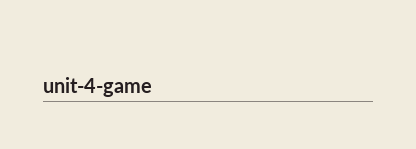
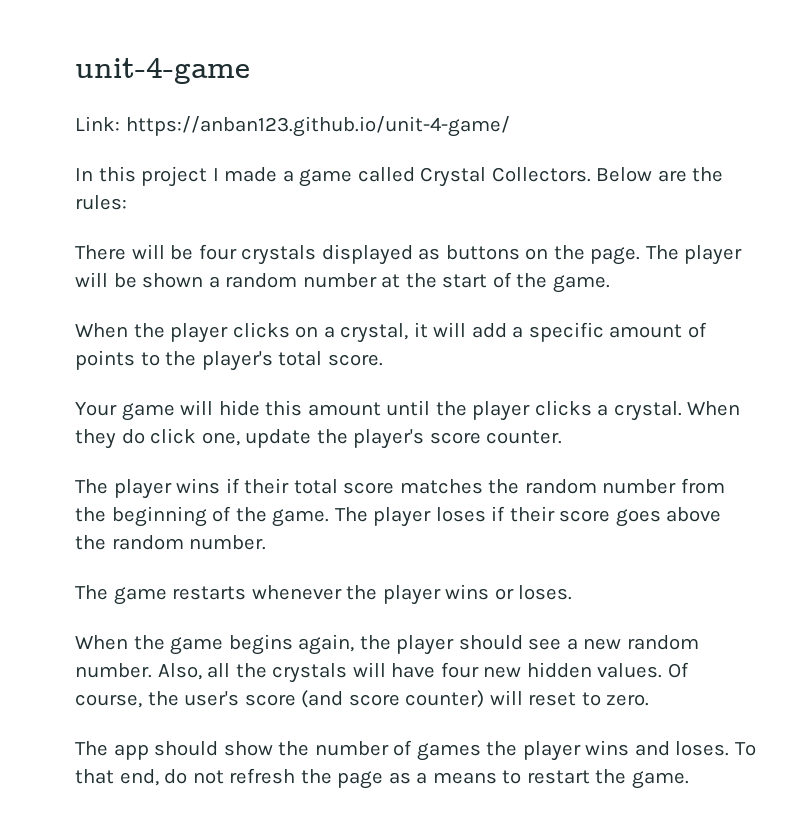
+ Link: https://anban123.github.io/unit-4-game/
+ In this project I made a game called Crystal Collectors. Below are the rules:
+ There will be four crystals displayed as buttons on the page. The player will be shown a random number at the start of the game.
+ When the player clicks on a crystal, it will add a specific amount of points to the player's total score.
+ Your game will hide this amount until the player clicks a crystal. When they do click one, update the player's score counter.
+ The player wins if their total score matches the random number from the beginning of the game. The player loses if their score goes above the random number.
+ The game restarts whenever the player wins or loses.
+ When the game begins again, the player should see a new random number. Also, all the crystals will have four new hidden values. Of course, the user's score (and score counter) will reset to zero.
+ The app should show the number of games the player wins and loses. To that end, do not refresh the page as a means to restart the game.

